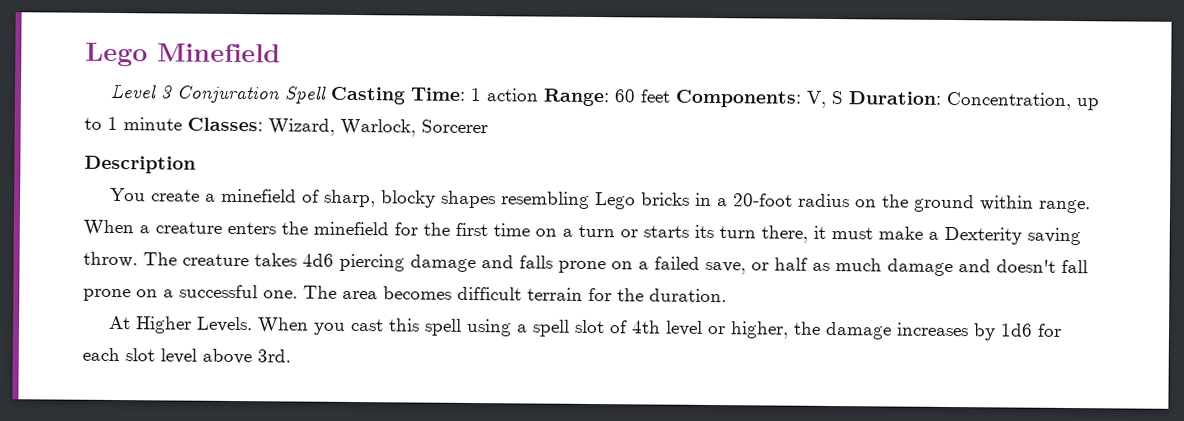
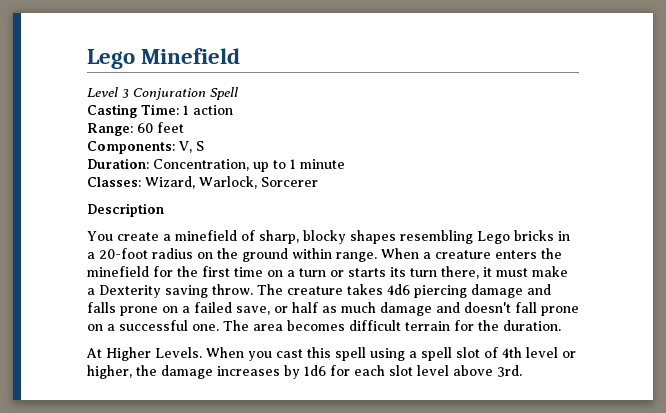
- Level 3 Conjuration Spell Casting Time: 1 action Range: 60 feet Components: V, S Duration: Concentration, up to 1 minute Classes: Wizard, Warlock, Sorcerer
+ Level 3 Conjuration Spell
+ Casting Time: 1 action
+ Range: 60 feet
+ Components: V, S
+ Duration: Concentration, up to 1 minute
+ Classes: Wizard, Warlock, Sorcerer

